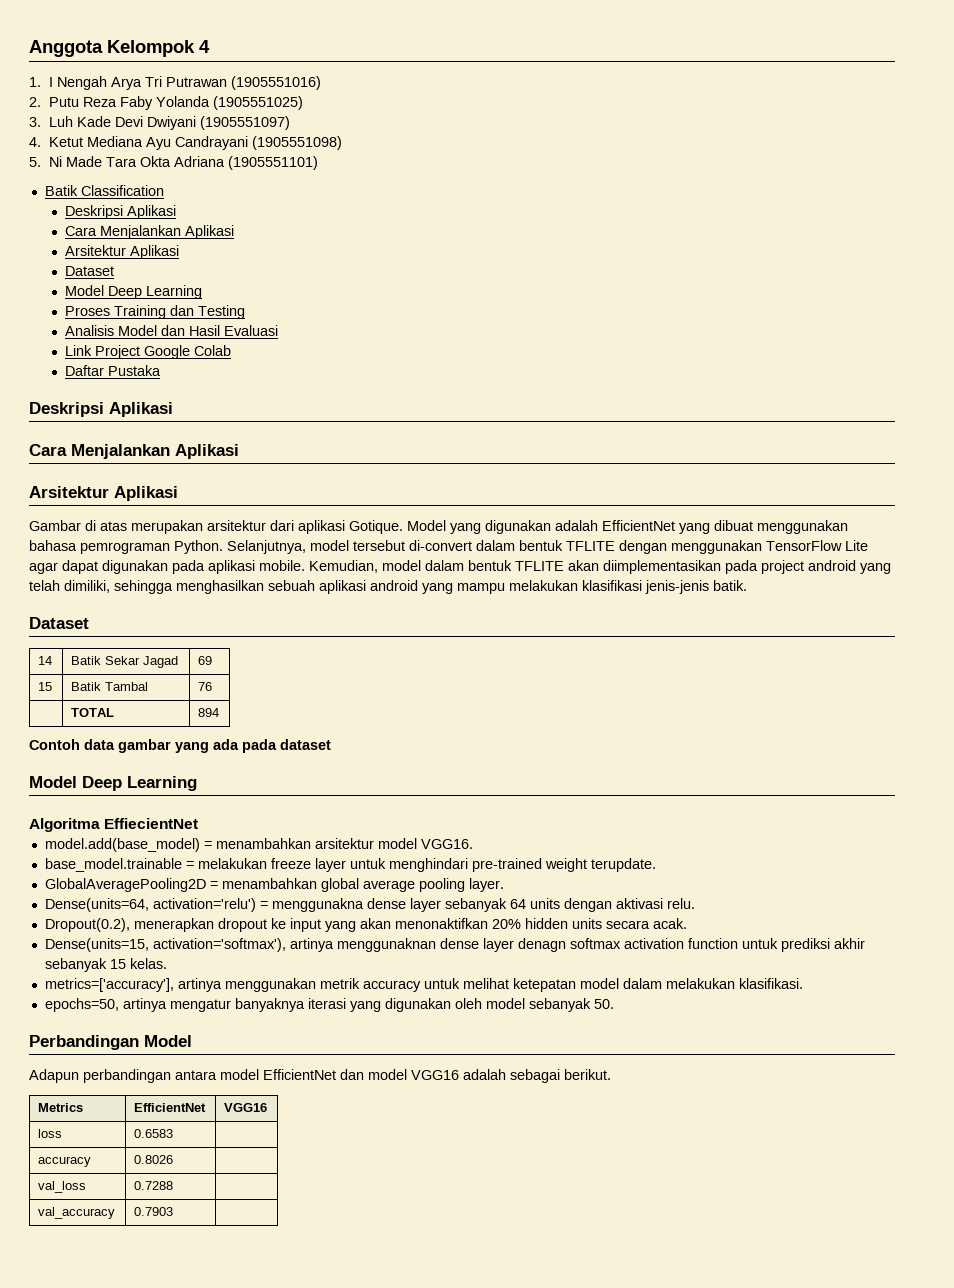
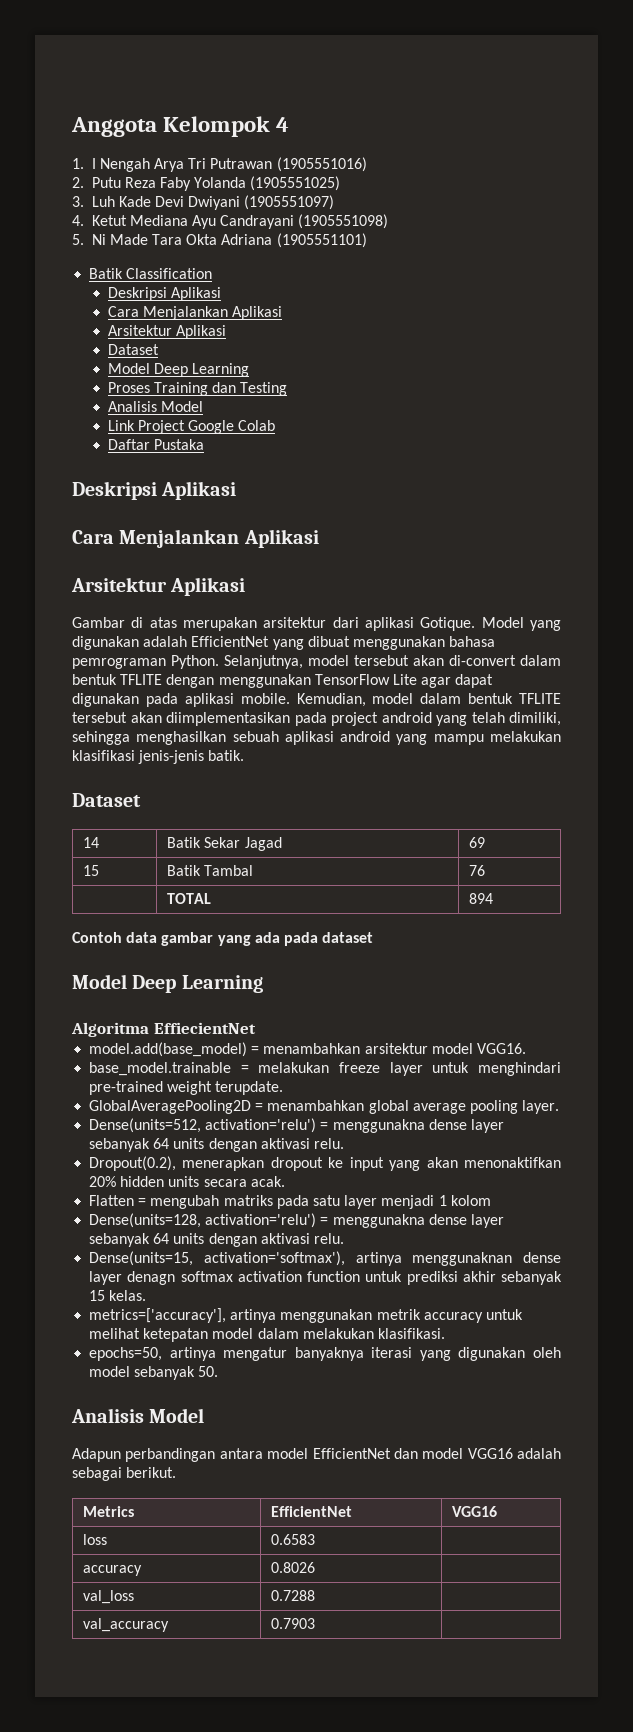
  Proses Training dan Testing
- Analisis Model dan Hasil Evaluasi
+ Analisis Model
- Selanjutnya, model tersebut di-convert dalam bentuk TFLITE dengan menggunakan TensorFlow Lite agar dapat digunakan pada aplikasi mobile.
+ Selanjutnya, model tersebut akan di-convert dalam bentuk TFLITE dengan menggunakan TensorFlow Lite agar dapat digunakan pada aplikasi mobile.
- Kemudian, model dalam bentuk TFLITE akan diimplementasikan pada project android yang telah dimiliki, sehingga menghasilkan sebuah aplikasi android yang mampu melakukan klasifikasi jenis-jenis batik.
+ Kemudian, model dalam bentuk TFLITE tersebut akan diimplementasikan pada project android yang telah dimiliki, sehingga menghasilkan sebuah aplikasi android yang mampu melakukan klasifikasi jenis-jenis batik.
- Dense(units=64, activation='relu') = menggunakna dense layer sebanyak 64 units dengan aktivasi relu.
+ Dense(units=512, activation='relu') = menggunakna dense layer sebanyak 64 units dengan aktivasi relu.
+ Flatten = mengubah matriks pada satu layer menjadi 1 kolom
+ Dense(units=128, activation='relu') = menggunakna dense layer sebanyak 64 units dengan aktivasi relu.
  epochs=50, artinya mengatur banyaknya iterasi yang digunakan oleh model sebanyak 50.
- Perbandingan Model
+ Analisis Model

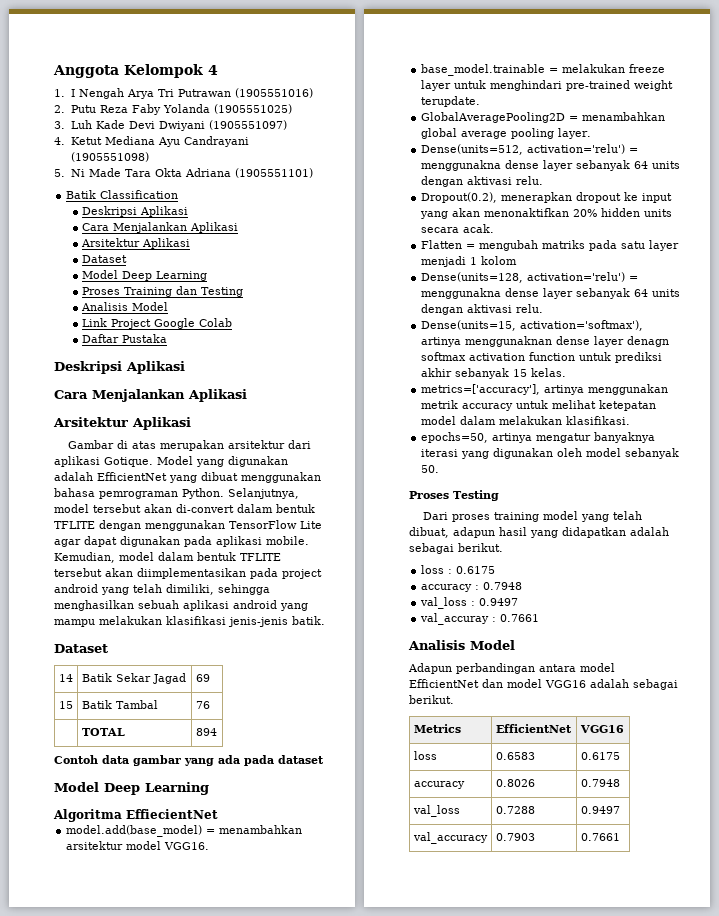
+ Proses Testing
+ Dari proses training model yang telah dibuat, adapun hasil yang didapatkan adalah sebagai berikut.
+ loss : 0.6175
+ accuracy : 0.7948
+ val_loss : 0.9497
+ val_accuray : 0.7661
- loss | 0.6583 |
+ loss | 0.6583 | 0.6175
- accuracy | 0.8026 |
+ accuracy | 0.8026 | 0.7948
- val_loss | 0.7288 |
+ val_loss | 0.7288 | 0.9497
- val_accuracy | 0.7903 |
+ val_accuracy | 0.7903 | 0.7661

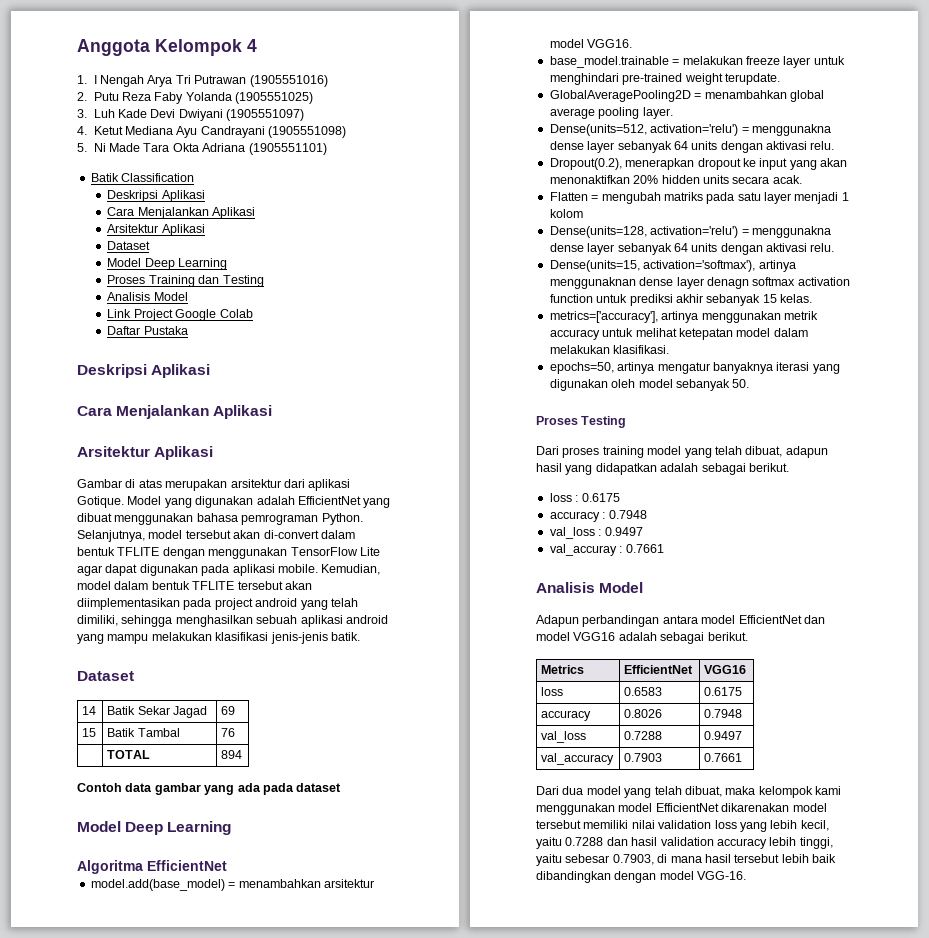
- Algoritma EffiecientNet
+ Algoritma EfficientNet
+ Dari dua model yang telah dibuat, maka kelompok kami menggunakan model EfficientNet dikarenakan model tersebut memiliki nilai validation loss yang lebih kecil, yaitu 0.7288 dan hasil validation accuracy lebih tinggi, yaitu sebesar 0.7903, di mana hasil tersebut lebih baik dibandingkan dengan model VGG-16.

